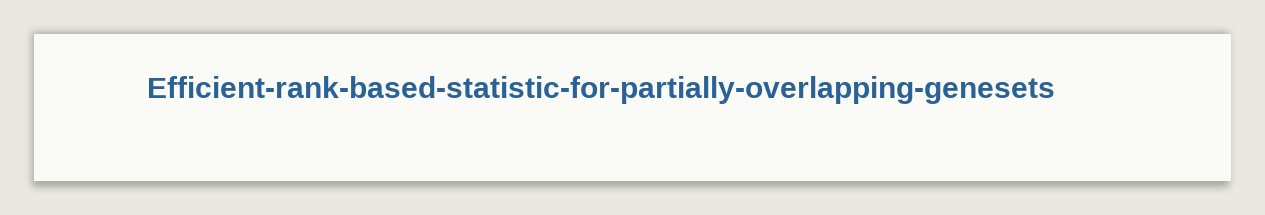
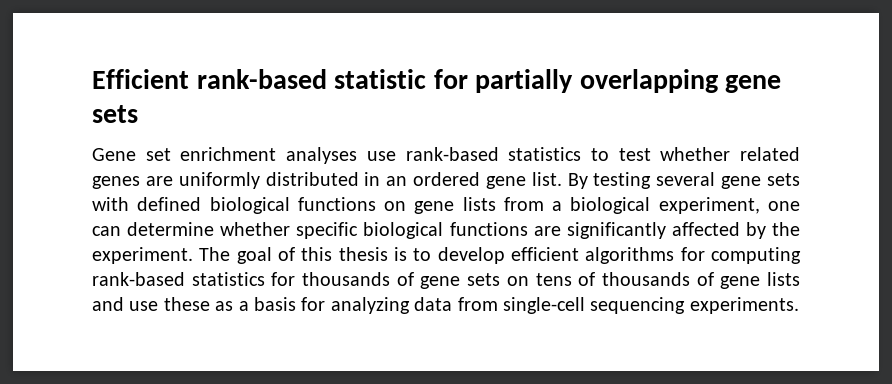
- Efficient-rank-based-statistic-for-partially-overlapping-genesets
+ Efficient rank-based statistic for partially overlapping gene sets
+ Gene set enrichment analyses use rank-based statistics to test whether related genes are uniformly distributed in an ordered gene list. By testing several gene sets with defined biological functions on gene lists from a biological experiment, one can determine whether specific biological functions are significantly affected by the experiment. The goal of this thesis is to develop efficient algorithms for computing rank-based statistics for thousands of gene sets on tens of thousands of gene lists and use these as a basis for analyzing data from single-cell sequencing experiments.

